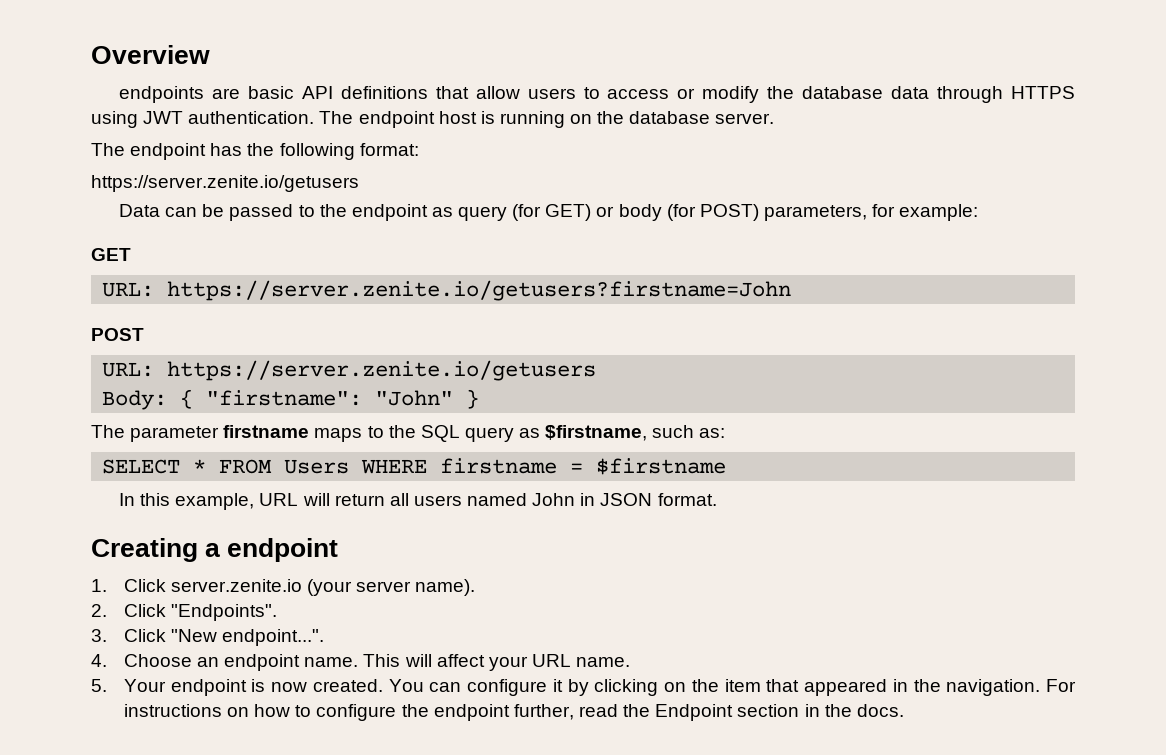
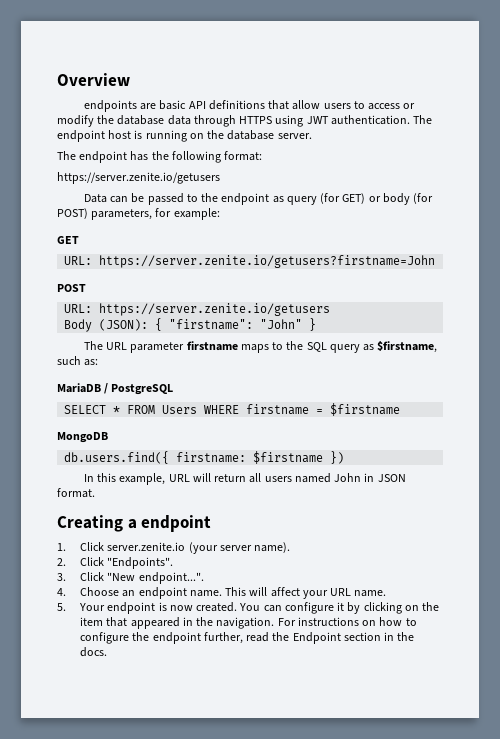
- Body: { "firstname": "John" }
+ Body (JSON): { "firstname": "John" }
- The parameter firstname maps to the SQL query as $firstname, such as:
+ The URL parameter firstname maps to the SQL query as $firstname, such as:
+ MariaDB / PostgreSQL
+ MongoDB
+ db.users.find({ firstname: $firstname })

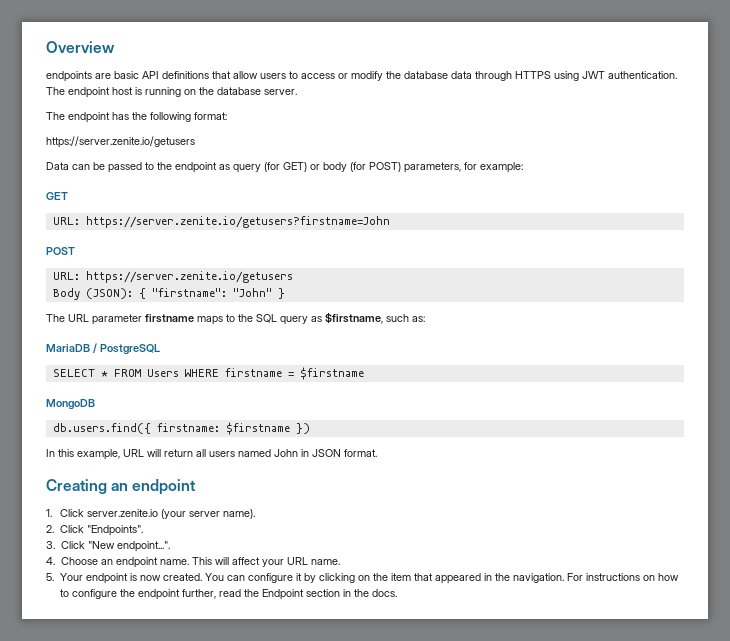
- Creating a endpoint
+ Creating an endpoint

